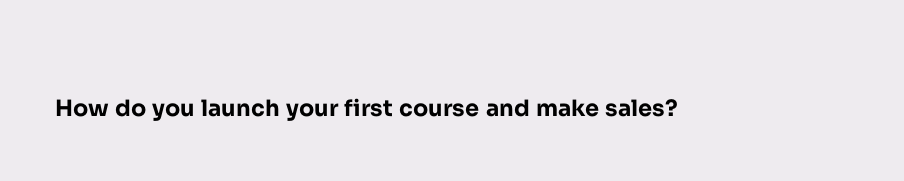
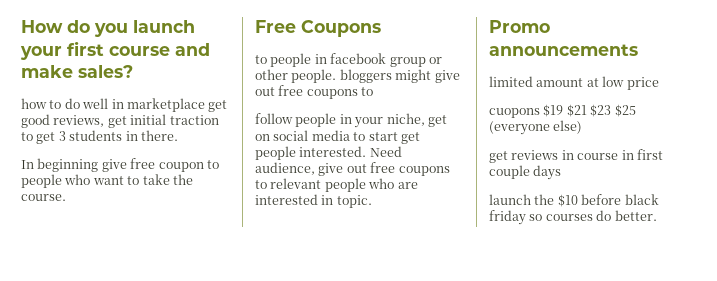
+ how to do well in marketplace get good reviews, get initial traction to get 3 students in there.
+ In beginning give free coupon to people who want to take the course.
+ Free Coupons
+ to people in facebook group or other people. bloggers might give out free coupons to
+ follow people in your niche, get on social media to start get people interested. Need audience, give out free coupons to relevant people who are interested in topic.
+ Promo announcements
+ limited amount at low price
+ cuopons $19 $21 $23 $25 (everyone else)
+ get reviews in course in first couple days
+ launch the $10 before black friday so courses do better.

